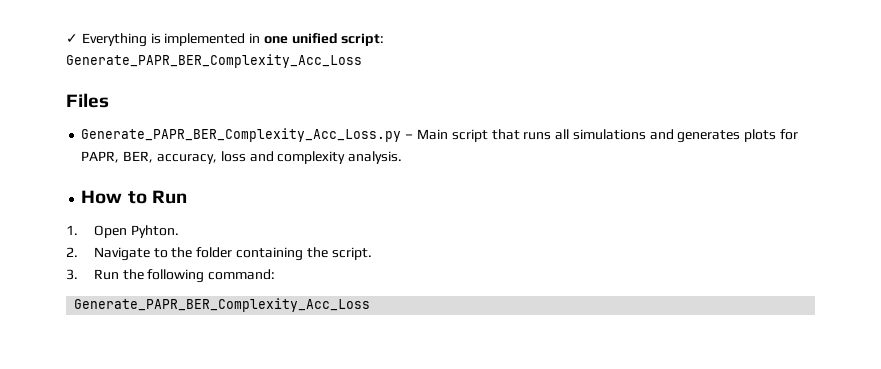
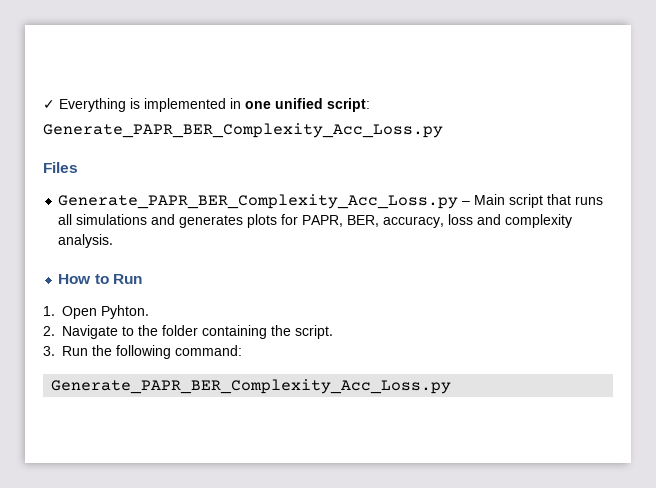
  ✓ Everything is implemented in one unified script:
- Generate_PAPR_BER_Complexity_Acc_Loss
+ Generate_PAPR_BER_Complexity_Acc_Loss.py
  3. Run the following command:
- Generate_PAPR_BER_Complexity_Acc_Loss
+ Generate_PAPR_BER_Complexity_Acc_Loss.py

